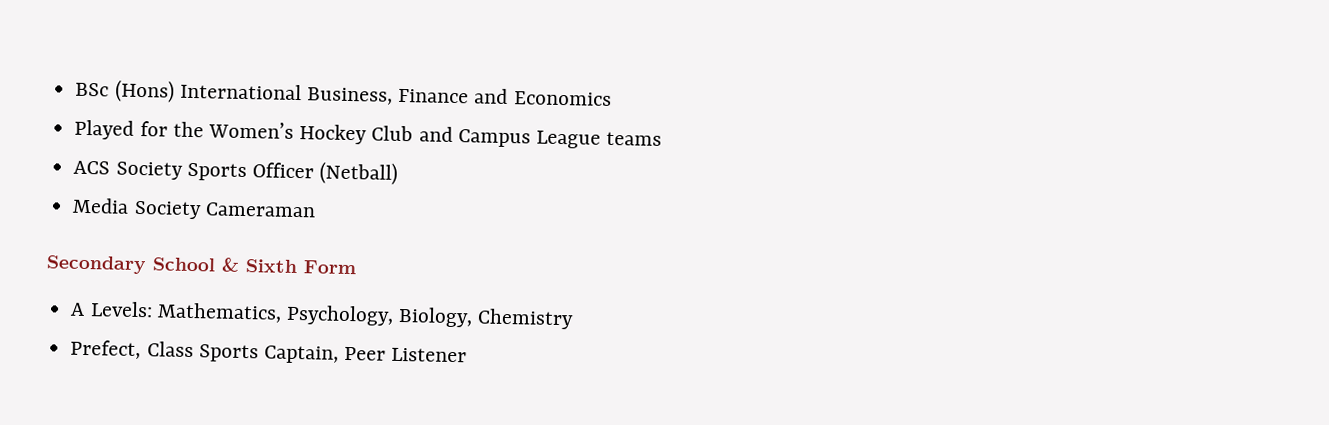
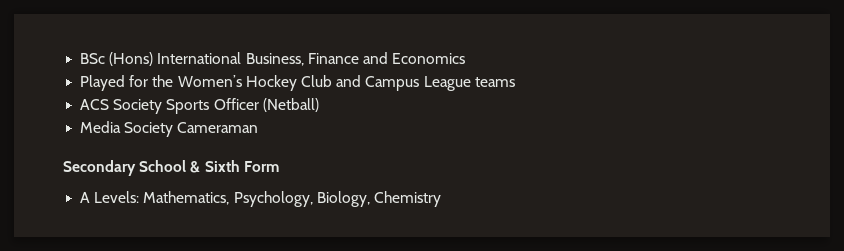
- Prefect, Class Sports Captain, Peer Listener

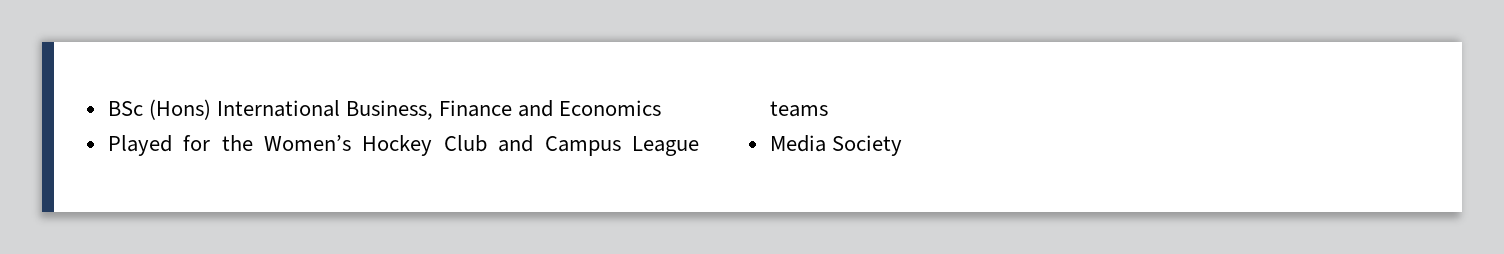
- ACS Society Sports Officer (Netball)
- Media Society Cameraman
- Secondary School & Sixth Form
- A Levels: Mathematics, Psychology, Biology, Chemistry
+ Media Society

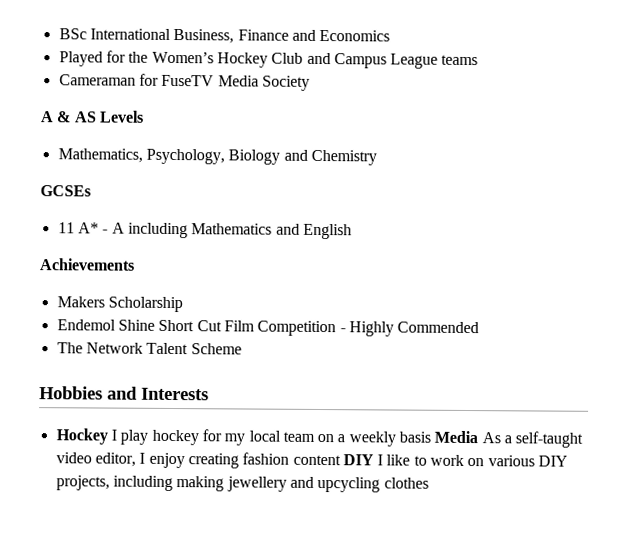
- BSc (Hons) International Business, Finance and Economics
+ BSc International Business, Finance and Economics
- Media Society
+ Cameraman for FuseTV Media Society
+ A & AS Levels
+ Mathematics, Psychology, Biology and Chemistry
+ GCSEs
+ 11 A* - A including Mathematics and English
+ Achievements
+ Makers Scholarship
+ Endemol Shine Short Cut Film Competition - Highly Commended
+ The Network Talent Scheme
+ Hobbies and Interests
+ Hockey I play hockey for my local team on a weekly basis Media As a self-taught video editor, I enjoy creating fashion content DIY I like to work on various DIY projects, including making jewellery and upcycling clothes

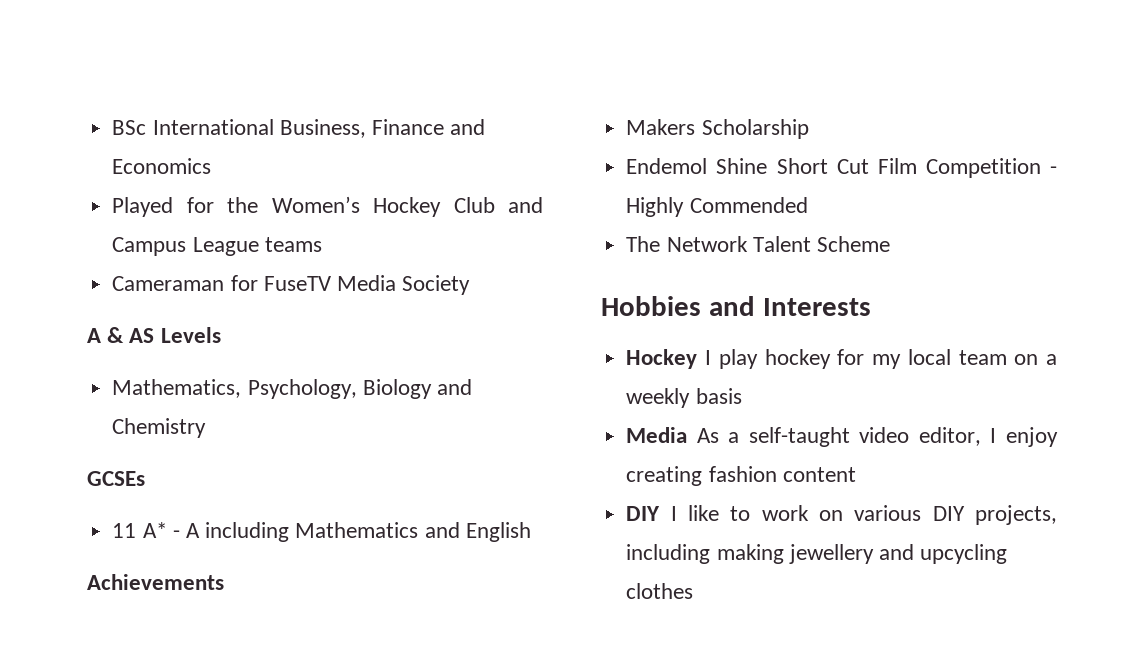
- Hockey I play hockey for my local team on a weekly basis Media As a self-taught video editor, I enjoy creating fashion content DIY I like to work on various DIY projects, including making jewellery and upcycling clothes
+ Hockey I play hockey for my local team on a weekly basis
+ Media As a self-taught video editor, I enjoy creating fashion content
+ DIY I like to work on various DIY projects, including making jewellery and upcycling clothes

